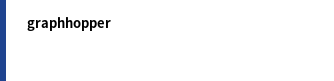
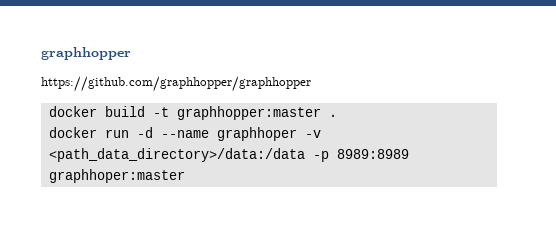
+ https://github.com/graphhopper/graphhopper
+ docker build -t graphhopper:master .
+ docker run -d --name graphhoper -v <path_data_directory>/data:/data -p 8989:8989 graphhoper:master

